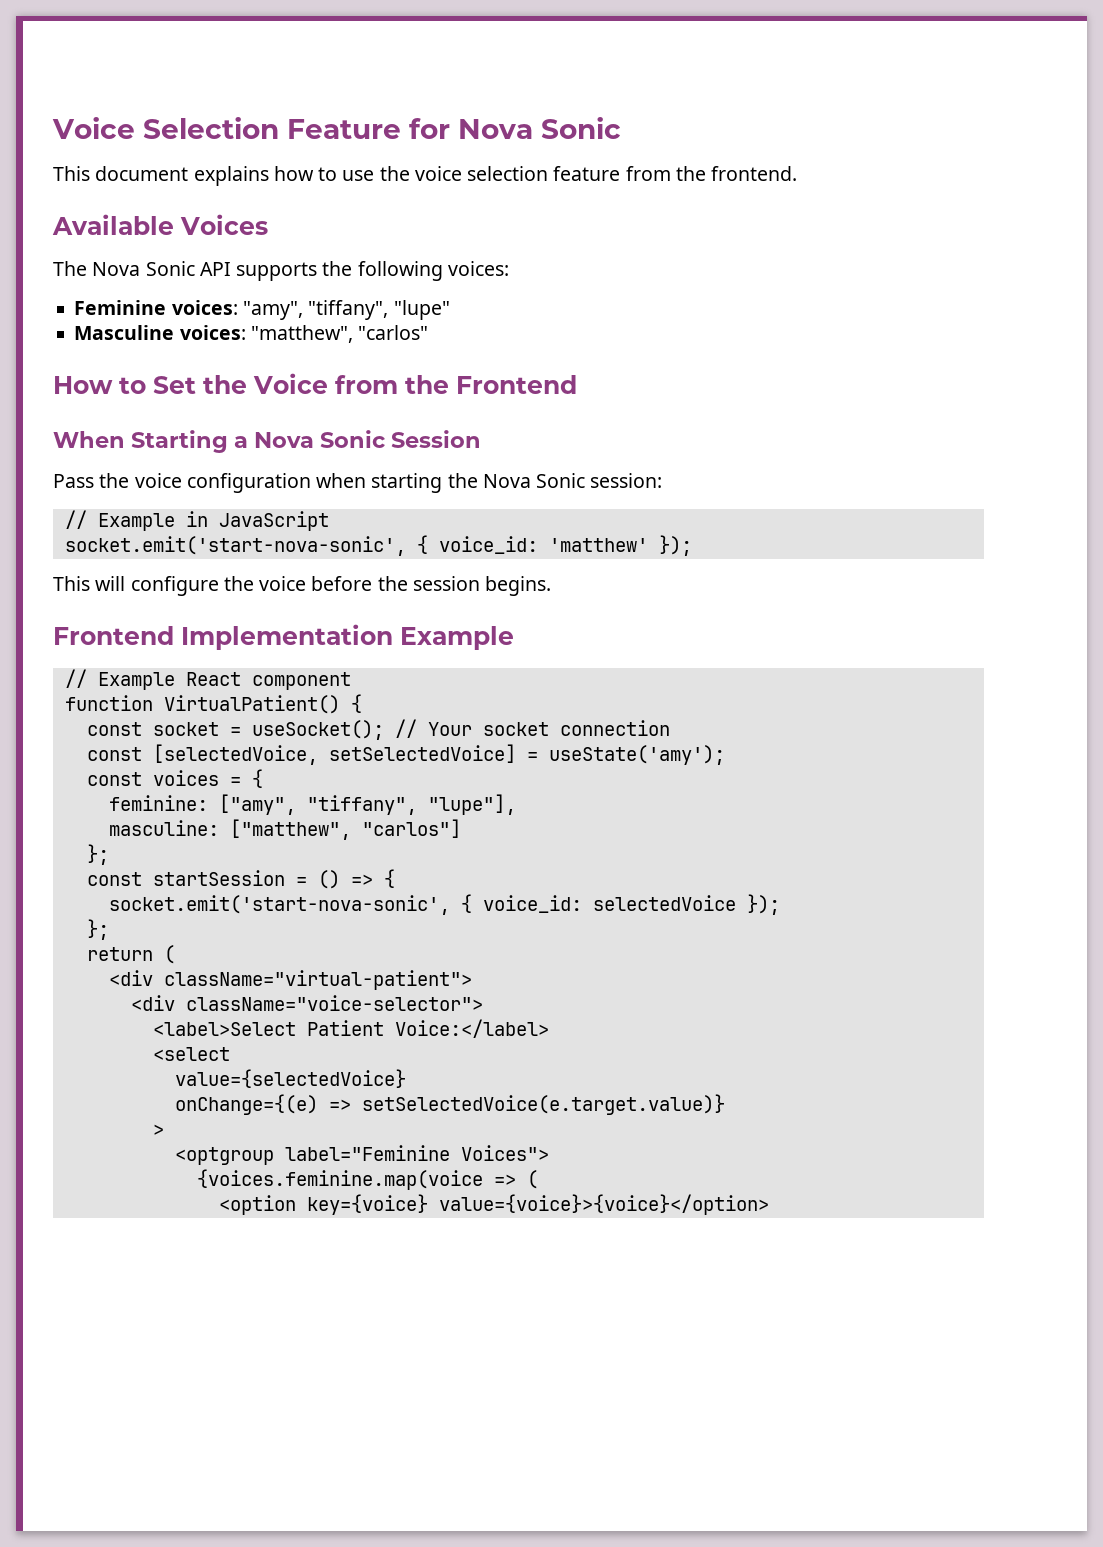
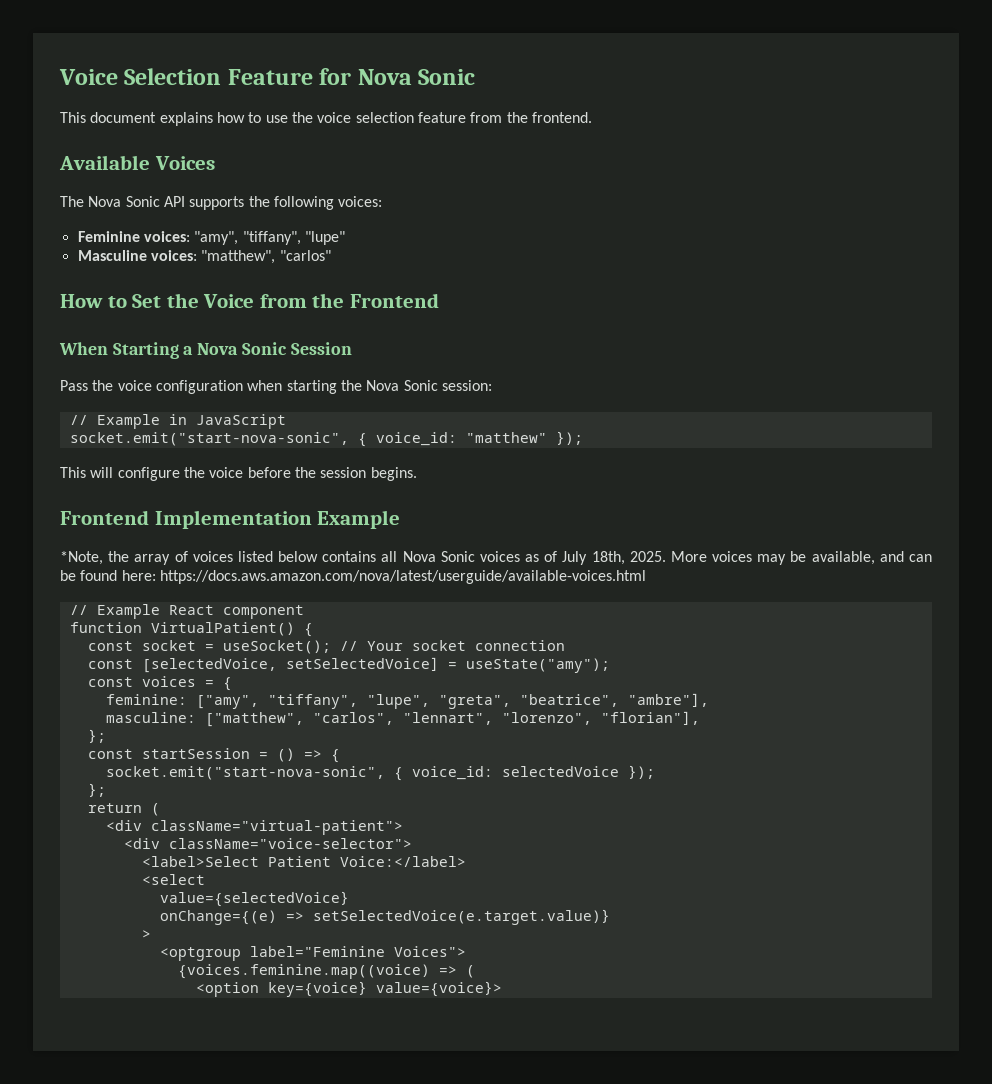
- socket.emit('start-nova-sonic', { voice_id: 'matthew' });
+ socket.emit("start-nova-sonic", { voice_id: "matthew" });
+ *Note, the array of voices listed below contains all Nova Sonic voices as of July 18th, 2025. More voices may be available, and can be found here: https://docs.aws.amazon.com/nova/latest/userguide/available-voices.html
- const [selectedVoice, setSelectedVoice] = useState('amy');
+ const [selectedVoice, setSelectedVoice] = useState("amy");
- feminine: ["amy", "tiffany", "lupe"],
- masculine: ["matthew", "carlos"]
+ feminine: ["amy", "tiffany", "lupe", "greta", "beatrice", "ambre"],
+ masculine: ["matthew", "carlos", "lennart", "lorenzo", "florian"],
- socket.emit('start-nova-sonic', { voice_id: selectedVoice });
+ socket.emit("start-nova-sonic", { voice_id: selectedVoice });
- {voices.feminine.map(voice => (
+ {voices.feminine.map((voice) => (
- <option key={voice} value={voice}>{voice}</option>
+ <option key={voice} value={voice}>

